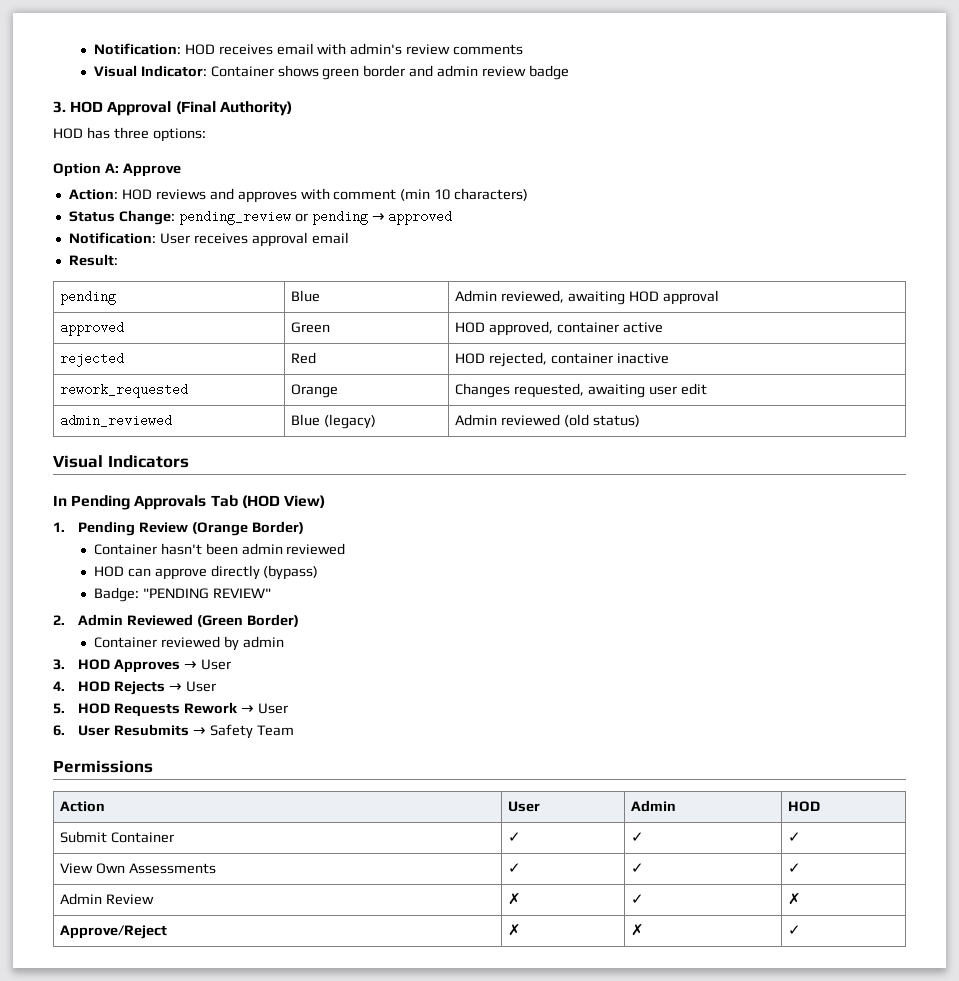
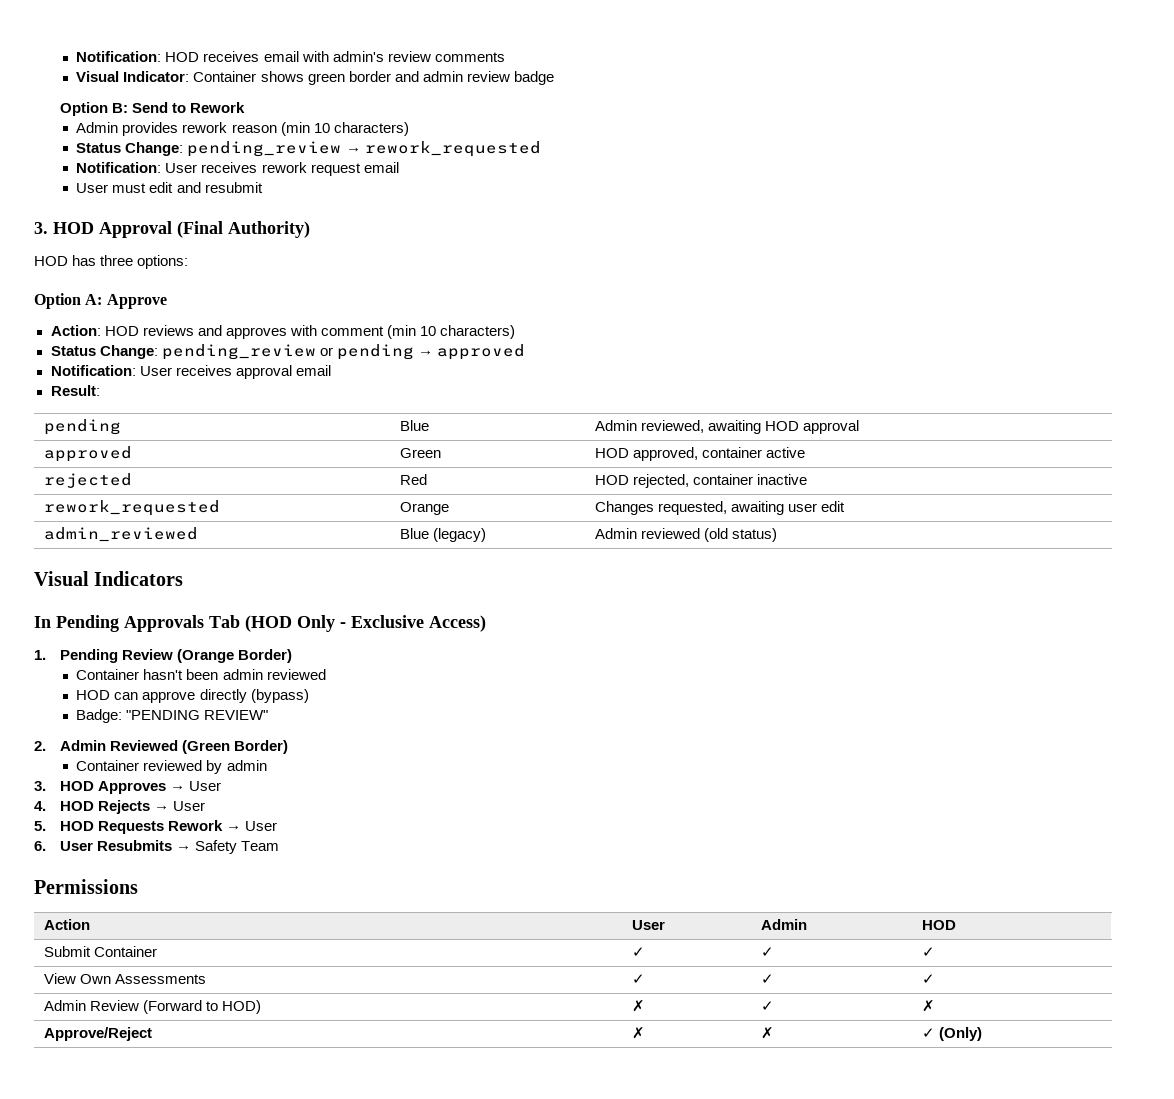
+ Option B: Send to Rework
+ Admin provides rework reason (min 10 characters)
+ Status Change: pending_review → rework_requested
+ Notification: User receives rework request email
+ User must edit and resubmit
- In Pending Approvals Tab (HOD View)
+ In Pending Approvals Tab (HOD Only - Exclusive Access)
- Admin Review | ✗ | ✓ | ✗
+ Admin Review (Forward to HOD) | ✗ | ✓ | ✗
- Approve/Reject | ✗ | ✗ | ✓
+ Approve/Reject | ✗ | ✗ | ✓ (Only)

